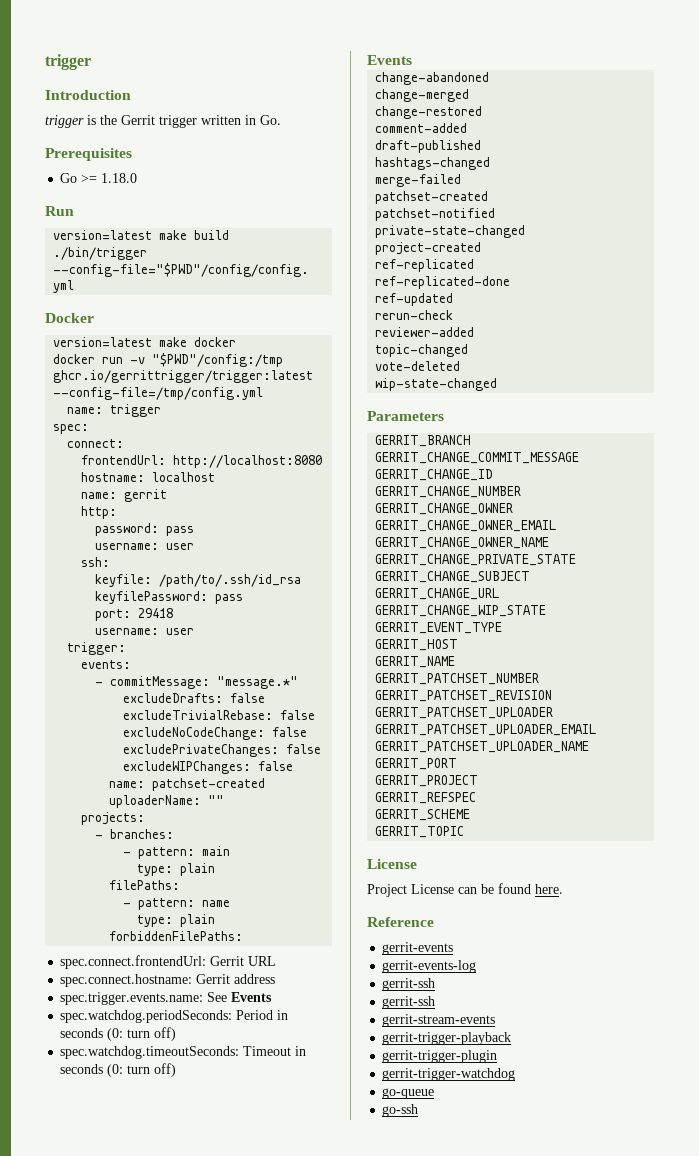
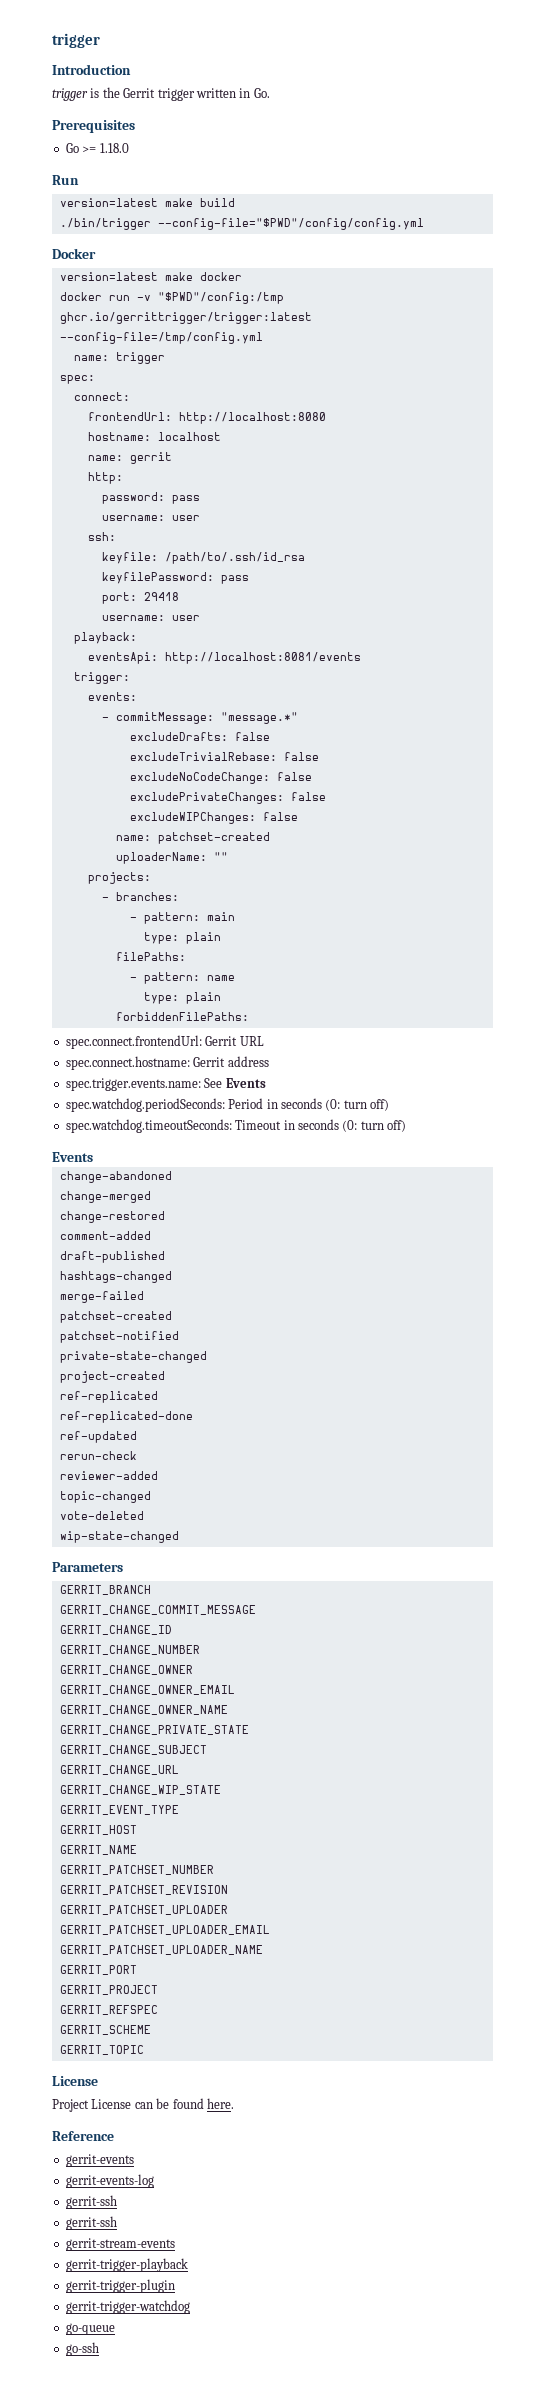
+ playback:
+ eventsApi: http://localhost:8081/events

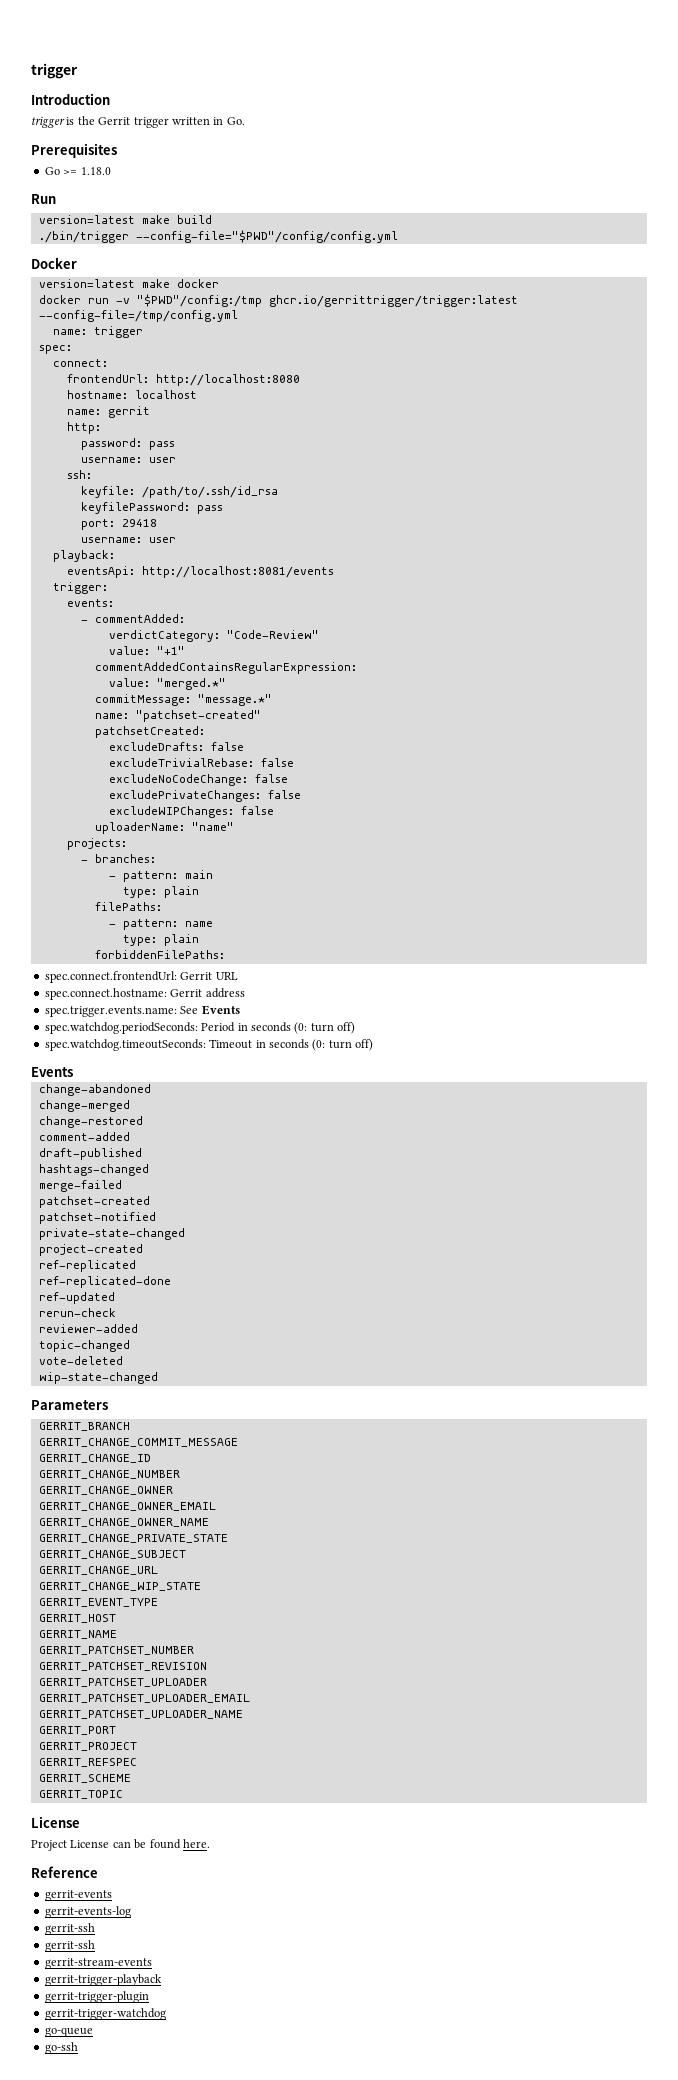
- - commitMessage: "message.*"
+ - commentAdded:
+ verdictCategory: "Code-Review"
+ value: "+1"
+ commentAddedContainsRegularExpression:
+ value: "merged.*"
+ commitMessage: "message.*"
+ name: "patchset-created"
+ patchsetCreated:
- name: patchset-created
- uploaderName: ""
+ uploaderName: "name"

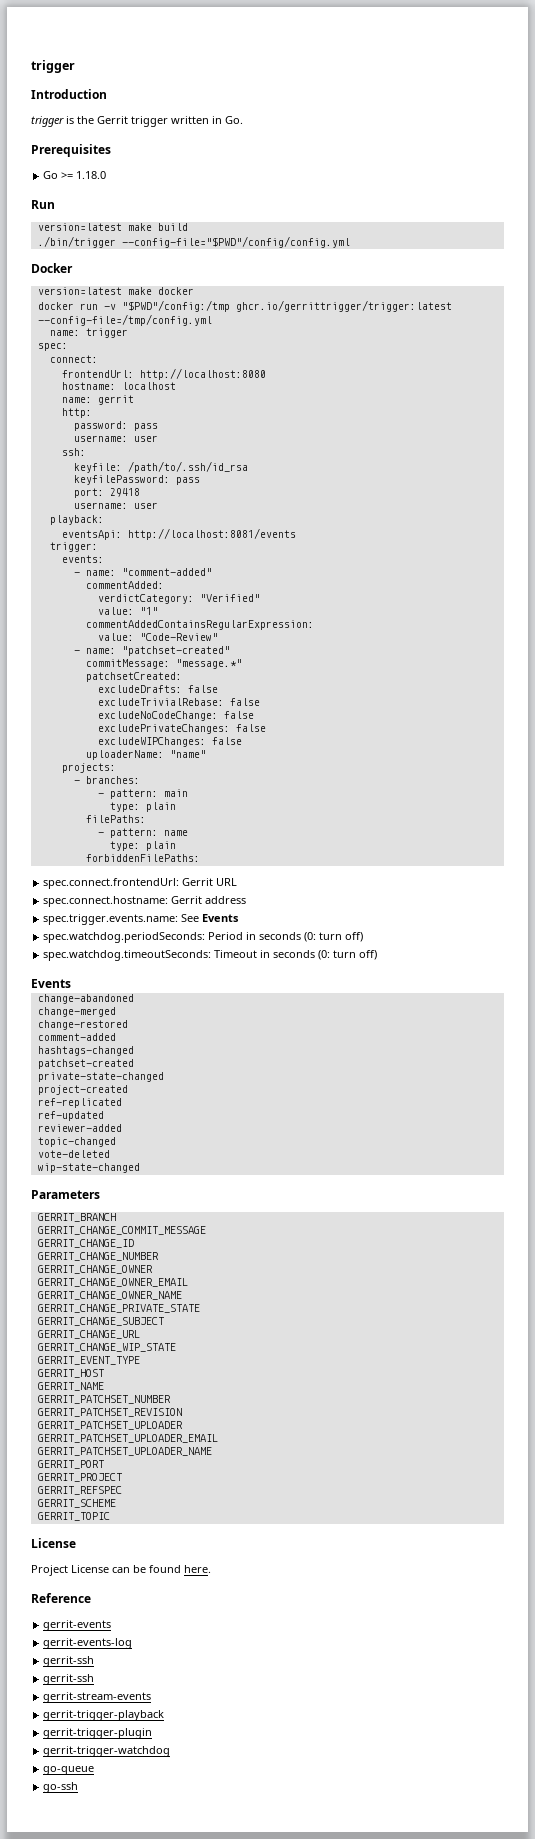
- - commentAdded:
+ - name: "comment-added"
+ commentAdded:
- verdictCategory: "Code-Review"
- value: "+1"
+ verdictCategory: "Verified"
+ value: "1"
- value: "merged.*"
+ value: "Code-Review"
+ - name: "patchset-created"
- name: "patchset-created"
- draft-published
- merge-failed
- patchset-notified
- ref-replicated-done
- rerun-check

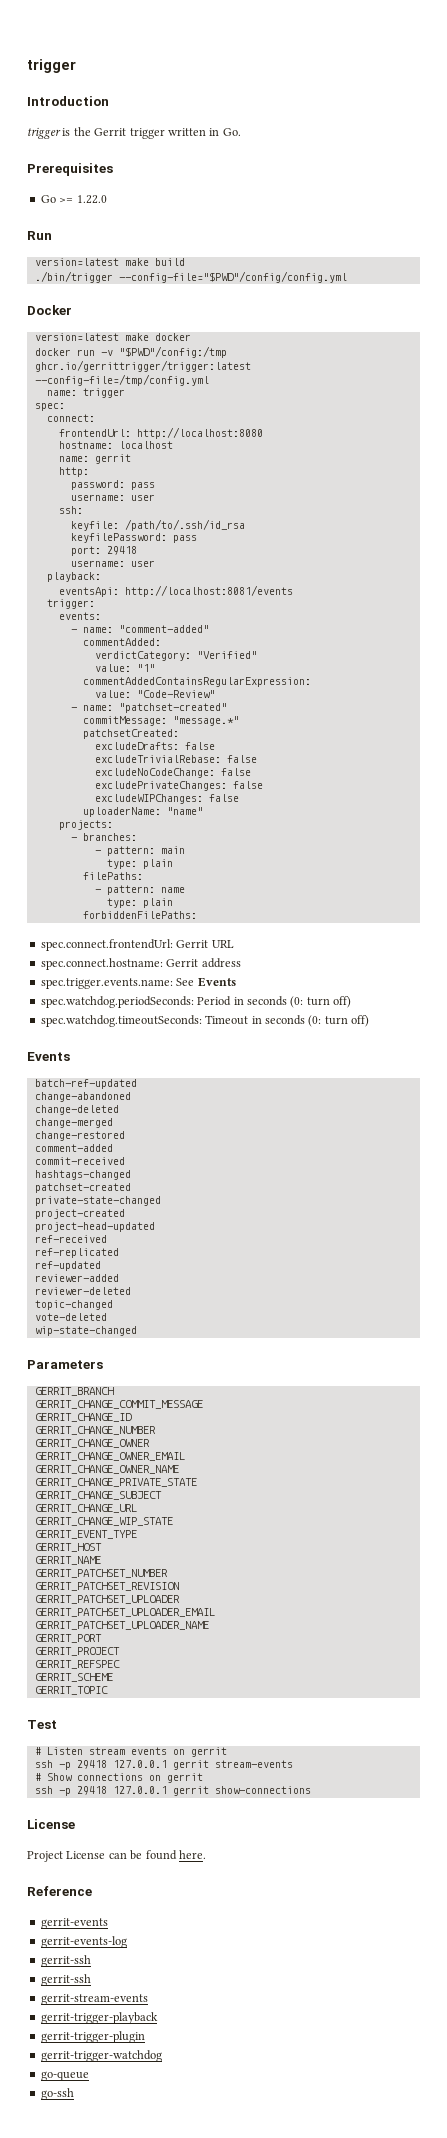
- Go >= 1.18.0
+ Go >= 1.22.0
+ batch-ref-updated
+ change-deleted
+ commit-received
+ project-head-updated
+ ref-received
+ reviewer-deleted
+ Test
+ # Listen stream events on gerrit
+ ssh -p 29418 127.0.0.1 gerrit stream-events
+ # Show connections on gerrit
+ ssh -p 29418 127.0.0.1 gerrit show-connections

